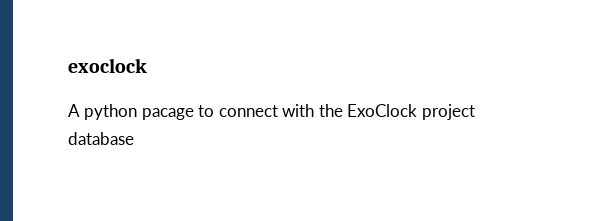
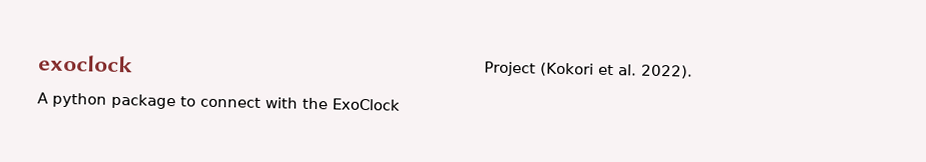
- A python pacage to connect with the ExoClock project database
+ A python package to connect with the ExoClock Project (Kokori et al. 2022).

